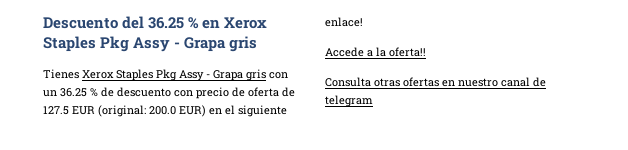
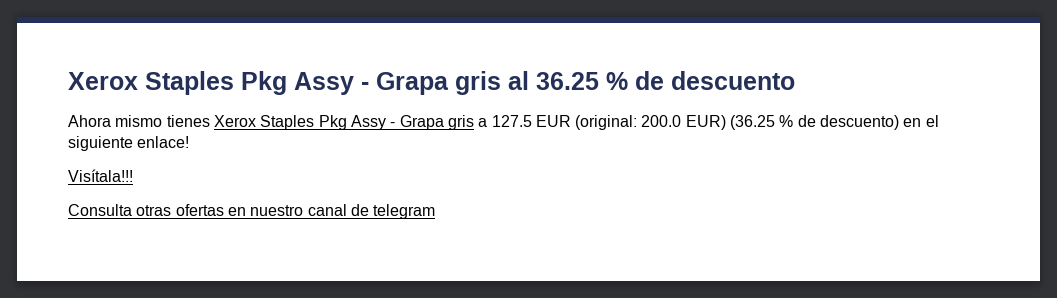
- Descuento del 36.25 % en Xerox Staples Pkg Assy - Grapa gris
- Tienes Xerox Staples Pkg Assy - Grapa gris con un 36.25 % de descuento con precio de oferta de 127.5 EUR (original: 200.0 EUR) en el siguiente enlace!
+ Xerox Staples Pkg Assy - Grapa gris al 36.25 % de descuento
+ Ahora mismo tienes Xerox Staples Pkg Assy - Grapa gris a 127.5 EUR (original: 200.0 EUR) (36.25 % de descuento) en el siguiente enlace!
- Accede a la oferta!!
+ Visítala!!!

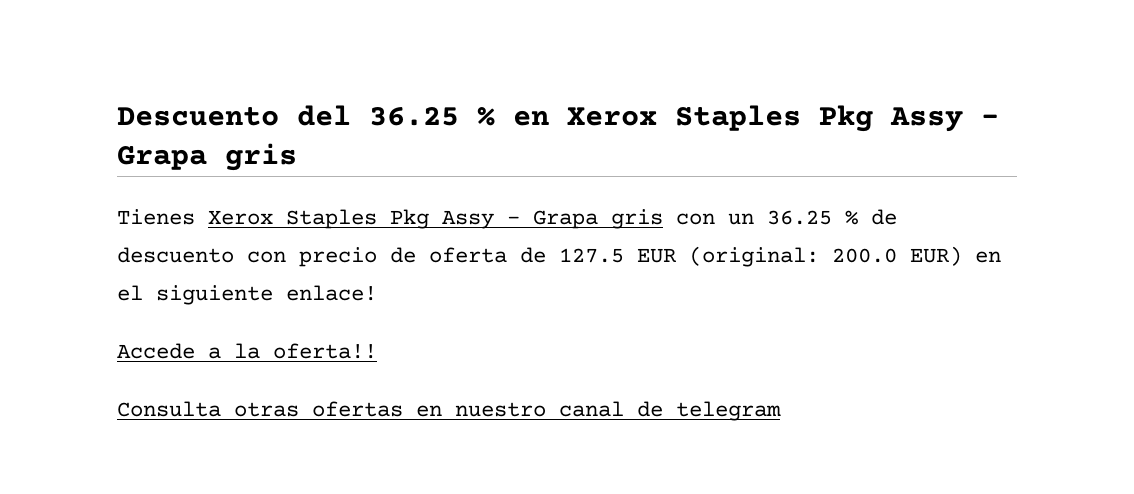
- Xerox Staples Pkg Assy - Grapa gris al 36.25 % de descuento
- Ahora mismo tienes Xerox Staples Pkg Assy - Grapa gris a 127.5 EUR (original: 200.0 EUR) (36.25 % de descuento) en el siguiente enlace!
+ Descuento del 36.25 % en Xerox Staples Pkg Assy - Grapa gris
+ Tienes Xerox Staples Pkg Assy - Grapa gris con un 36.25 % de descuento con precio de oferta de 127.5 EUR (original: 200.0 EUR) en el siguiente enlace!
- Visítala!!!
+ Accede a la oferta!!

